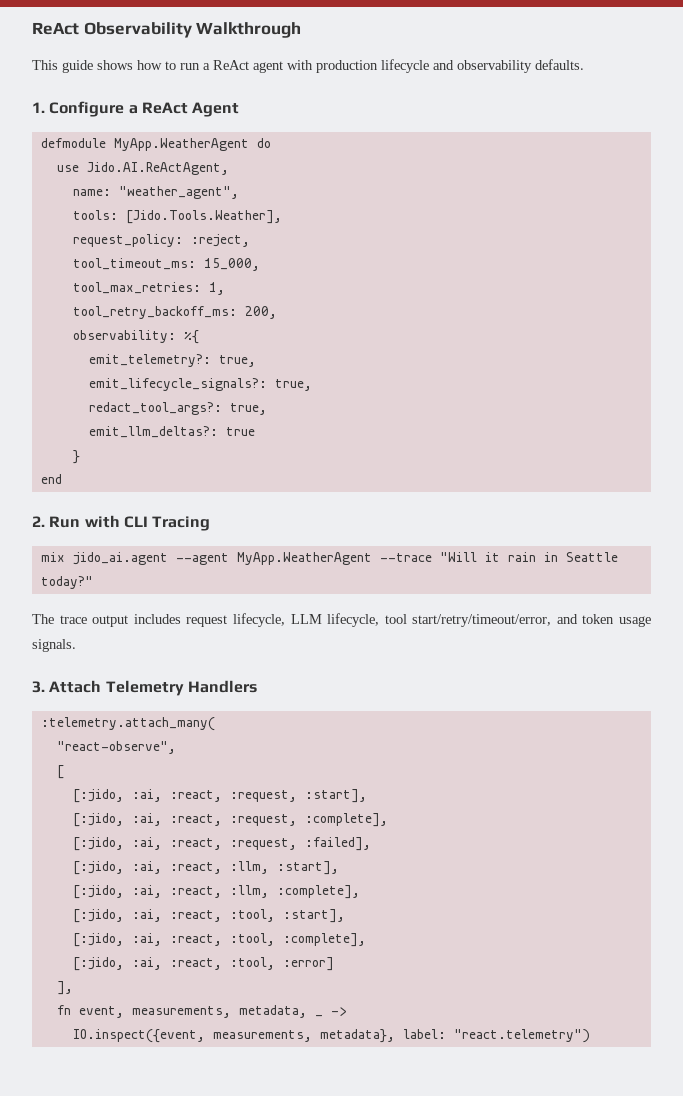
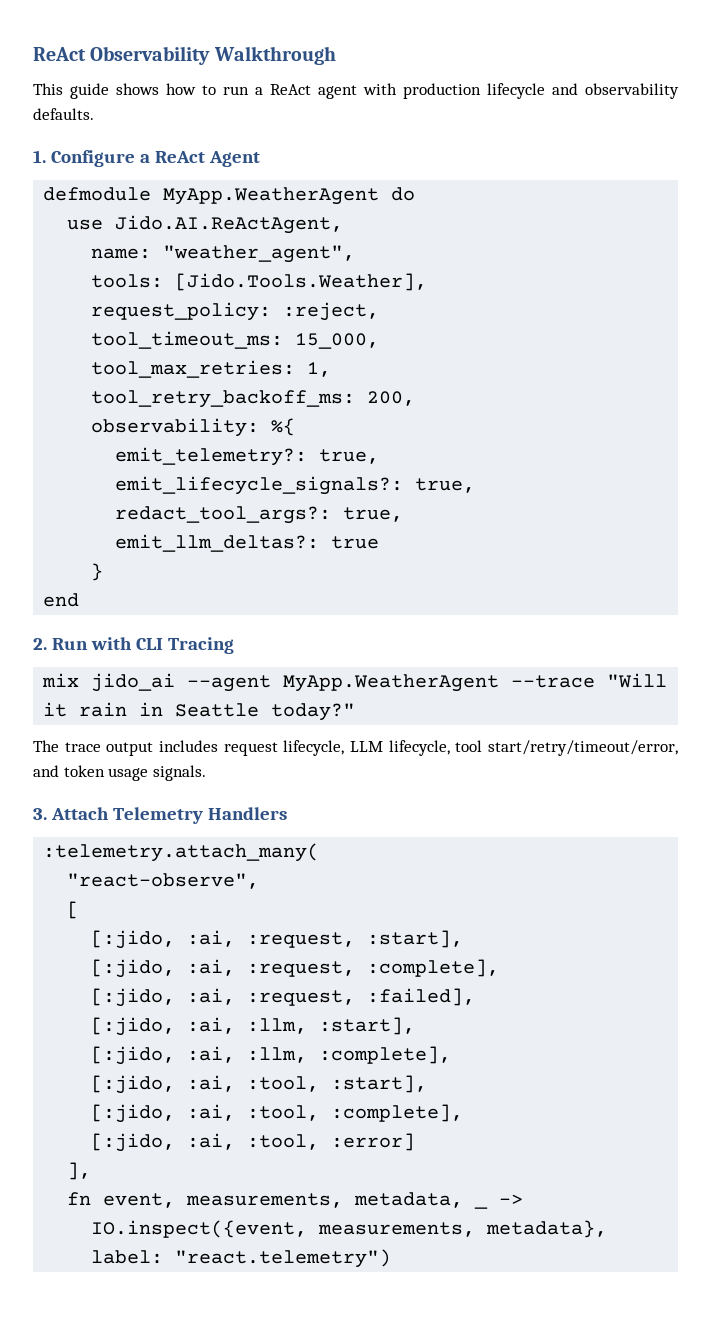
- mix jido_ai.agent --agent MyApp.WeatherAgent --trace "Will it rain in Seattle today?"
+ mix jido_ai --agent MyApp.WeatherAgent --trace "Will it rain in Seattle today?"
- [:jido, :ai, :react, :request, :start],
+ [:jido, :ai, :request, :start],
- [:jido, :ai, :react, :request, :complete],
+ [:jido, :ai, :request, :complete],
- [:jido, :ai, :react, :request, :failed],
+ [:jido, :ai, :request, :failed],
- [:jido, :ai, :react, :llm, :start],
+ [:jido, :ai, :llm, :start],
- [:jido, :ai, :react, :llm, :complete],
+ [:jido, :ai, :llm, :complete],
- [:jido, :ai, :react, :tool, :start],
+ [:jido, :ai, :tool, :start],
- [:jido, :ai, :react, :tool, :complete],
+ [:jido, :ai, :tool, :complete],
- [:jido, :ai, :react, :tool, :error]
+ [:jido, :ai, :tool, :error]

